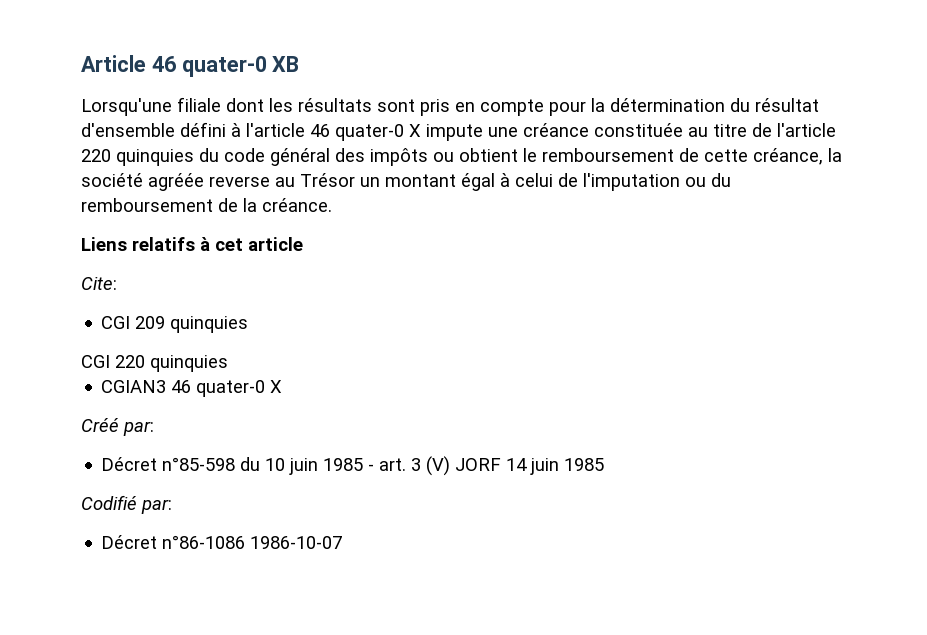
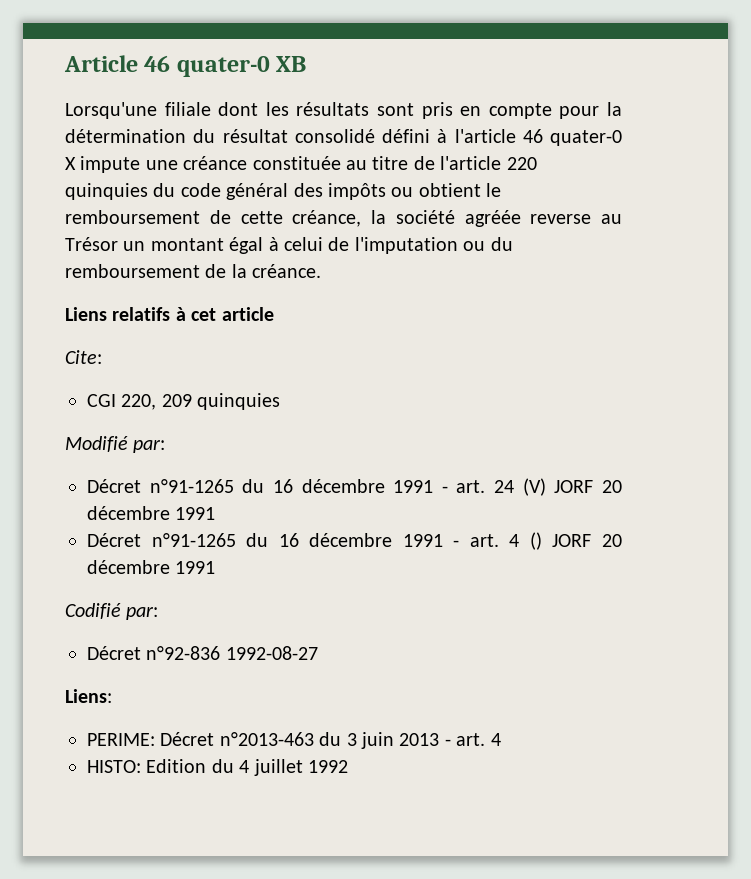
- Lorsqu'une filiale dont les résultats sont pris en compte pour la détermination du résultat d'ensemble défini à l'article 46 quater-0 X impute une créance constituée au titre de l'article 220 quinquies du code général des impôts ou obtient le remboursement de cette créance, la société agréée reverse au Trésor un montant égal à celui de l'imputation ou du remboursement de la créance.
+ Lorsqu'une filiale dont les résultats sont pris en compte pour la détermination du résultat consolidé défini à l'article 46 quater-0 X impute une créance constituée au titre de l'article 220 quinquies du code général des impôts ou obtient le remboursement de cette créance, la société agréée reverse au Trésor un montant égal à celui de l'imputation ou du remboursement de la créance.
- CGI 209 quinquies
+ CGI 220, 209 quinquies
- CGI 220 quinquies
- CGIAN3 46 quater-0 X
- Créé par:
- Décret n°85-598 du 10 juin 1985 - art. 3 (V) JORF 14 juin 1985
+ Modifié par:
+ Décret n°91-1265 du 16 décembre 1991 - art. 24 (V) JORF 20 décembre 1991
+ Décret n°91-1265 du 16 décembre 1991 - art. 4 () JORF 20 décembre 1991
  Codifié par:
- Décret n°86-1086 1986-10-07
+ Décret n°92-836 1992-08-27
+ Liens:
+ PERIME: Décret n°2013-463 du 3 juin 2013 - art. 4
+ HISTO: Edition du 4 juillet 1992

